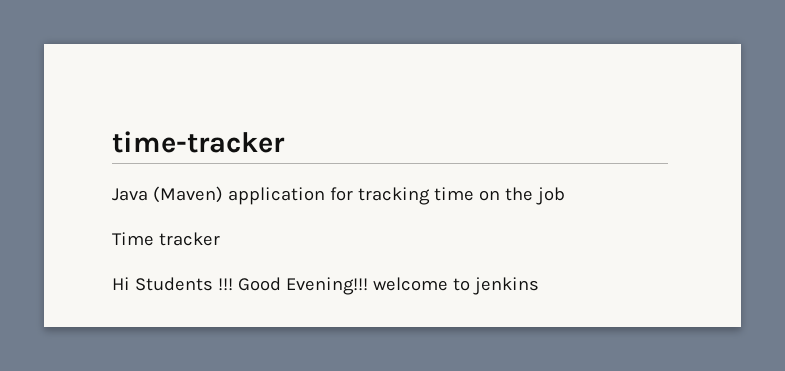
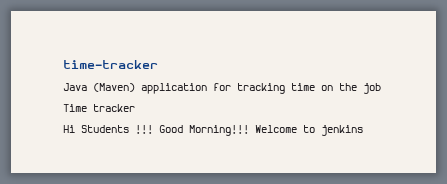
- Good Evening!!! welcome to jenkins
+ Good Morning!!! Welcome to jenkins

